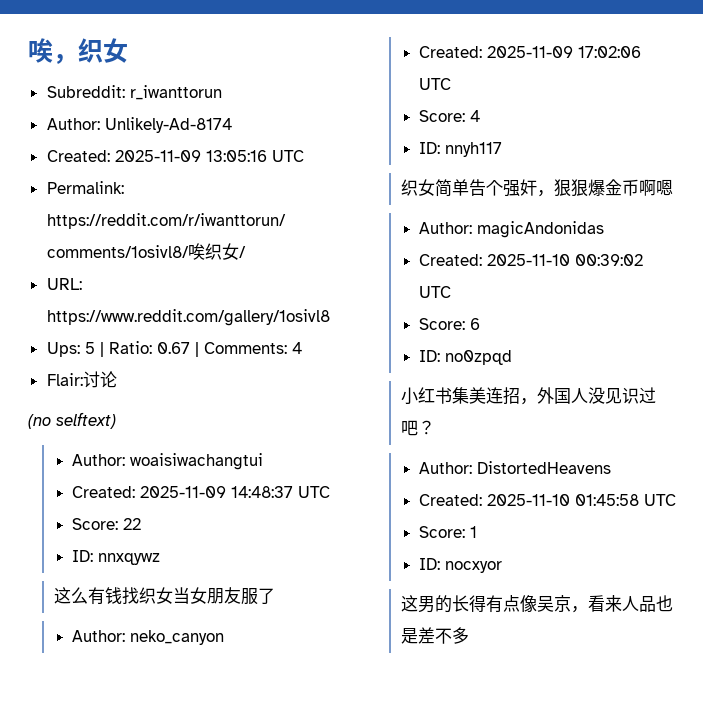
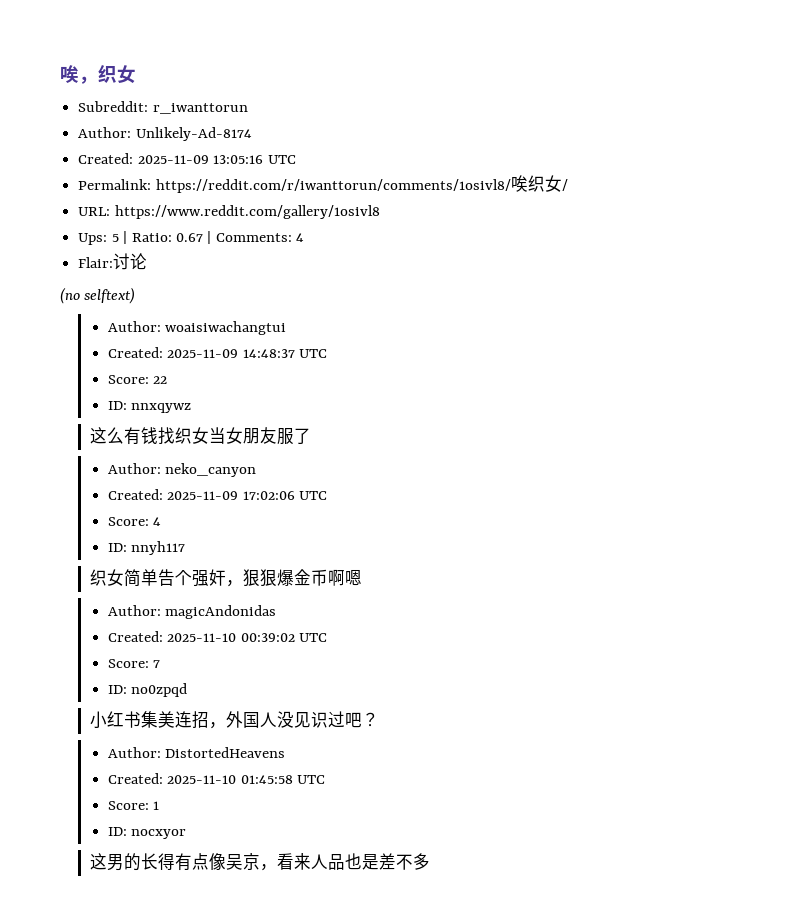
- Score: 6
+ Score: 7

